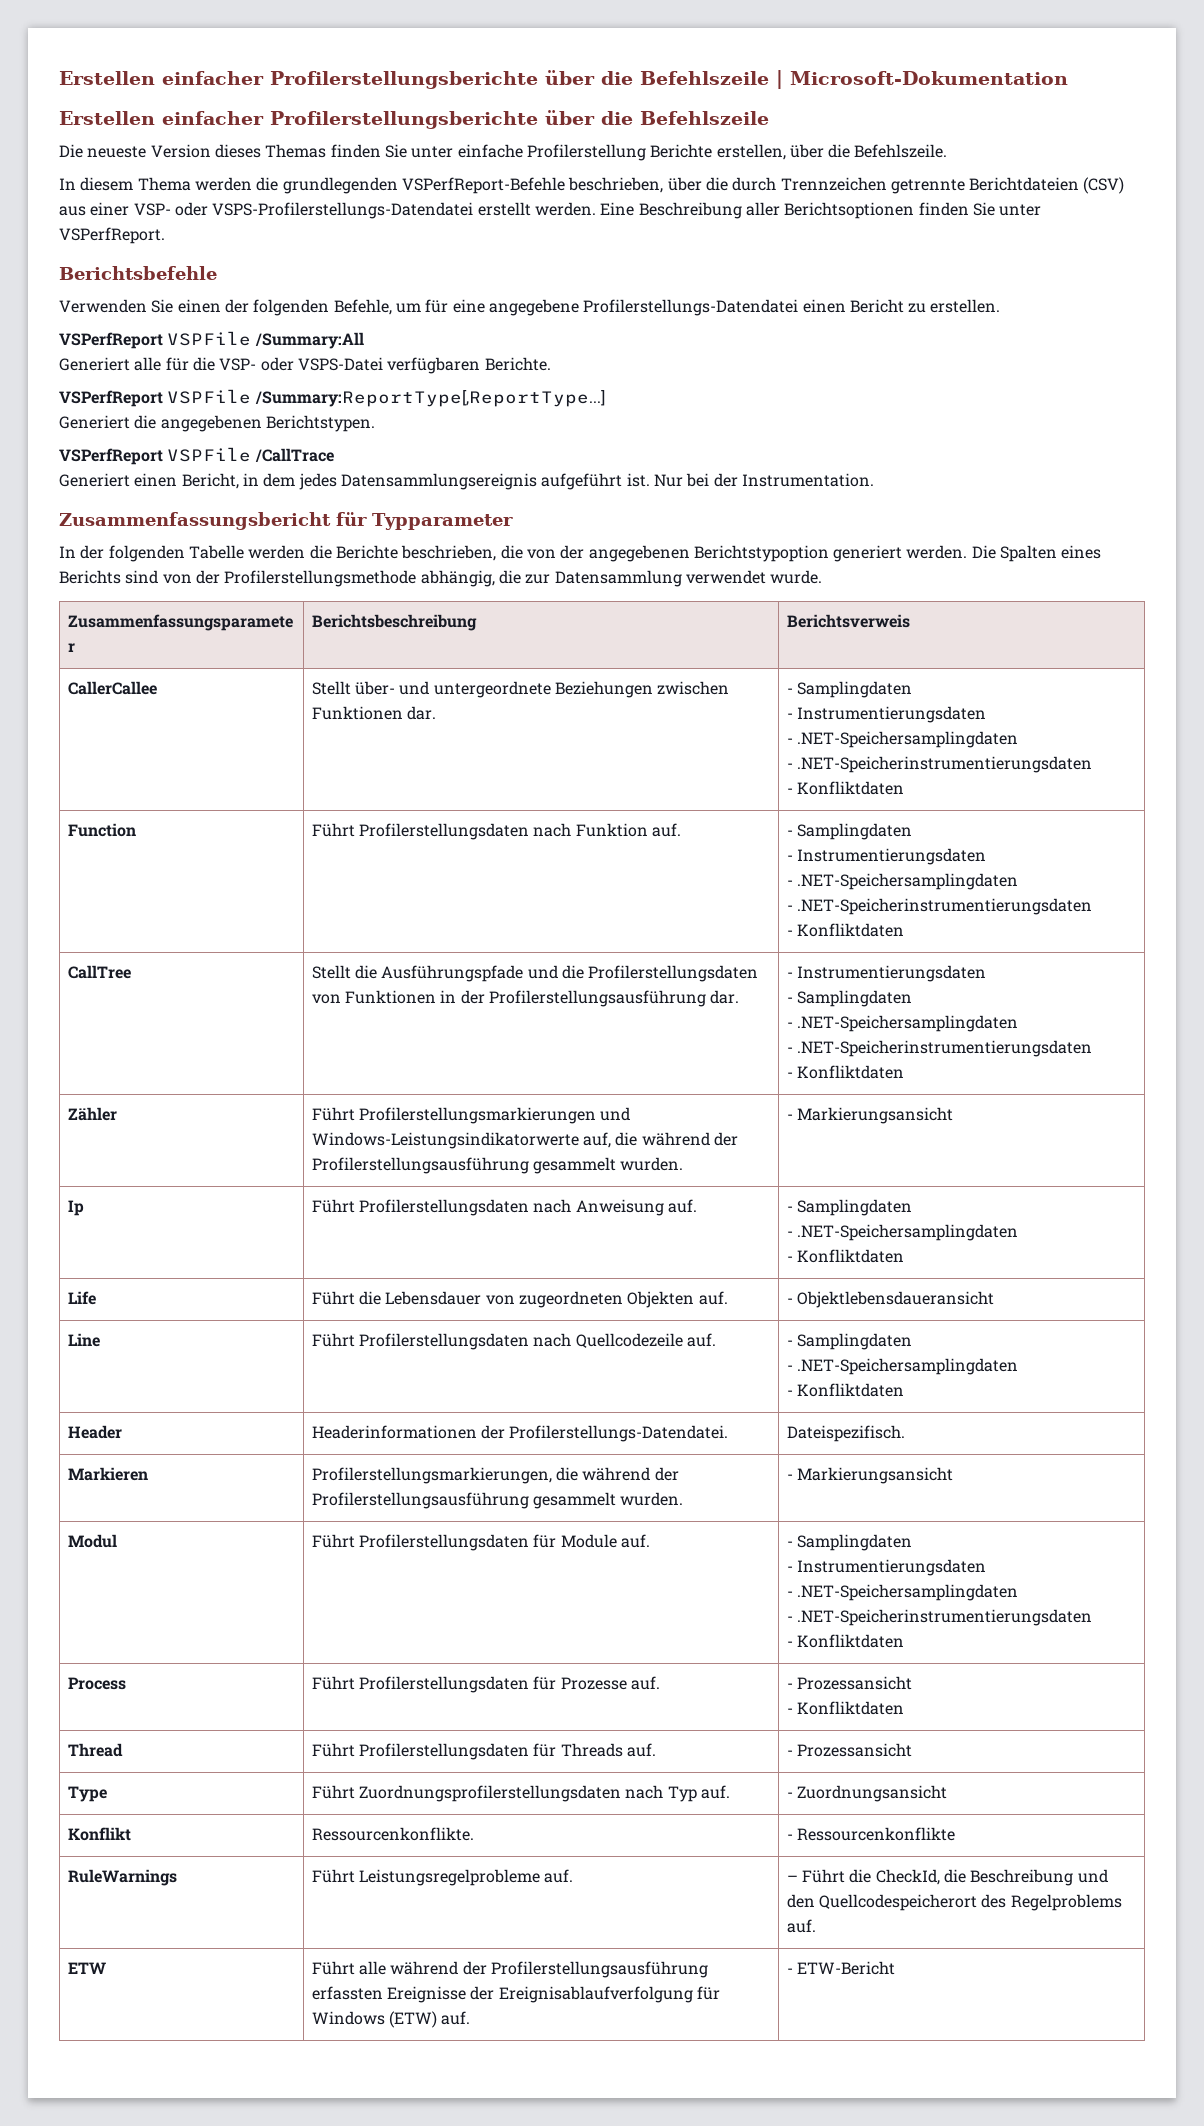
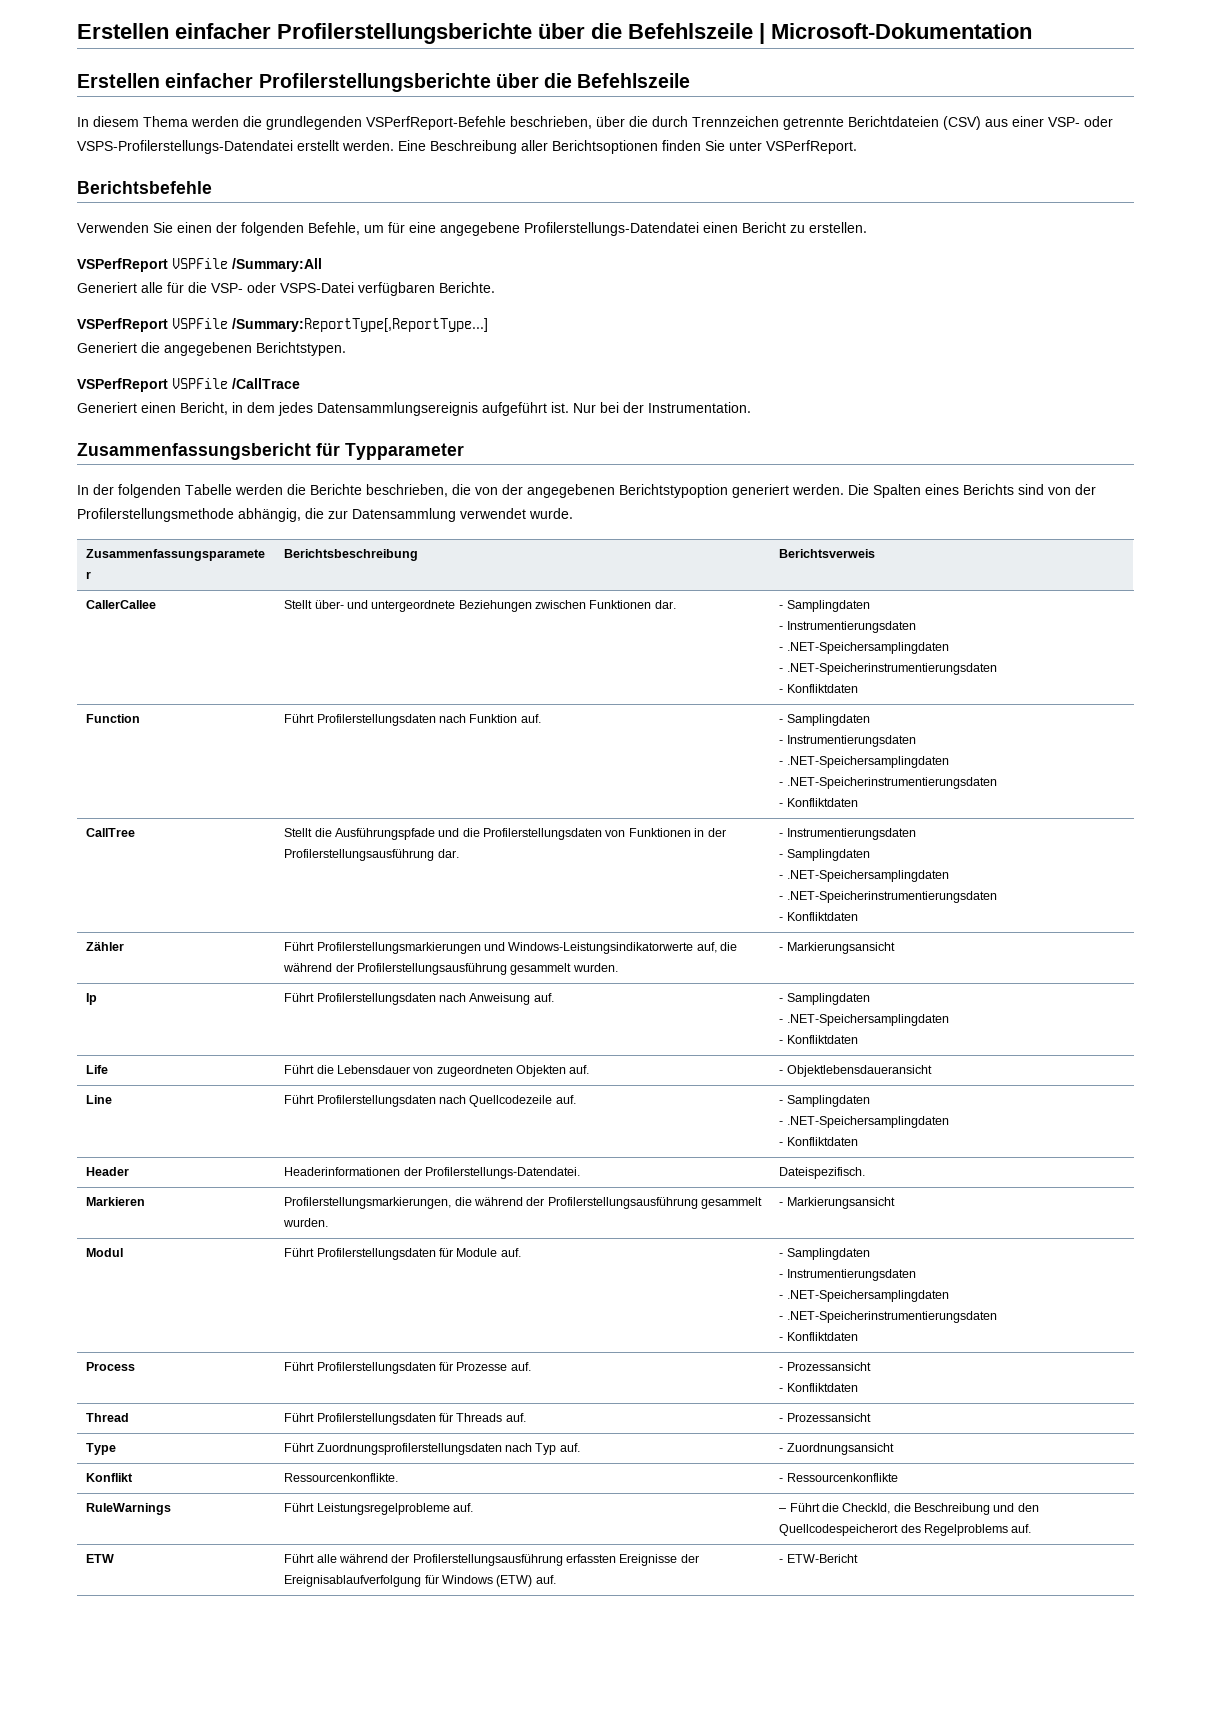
- Die neueste Version dieses Themas finden Sie unter einfache Profilerstellung Berichte erstellen, über die Befehlszeile.

